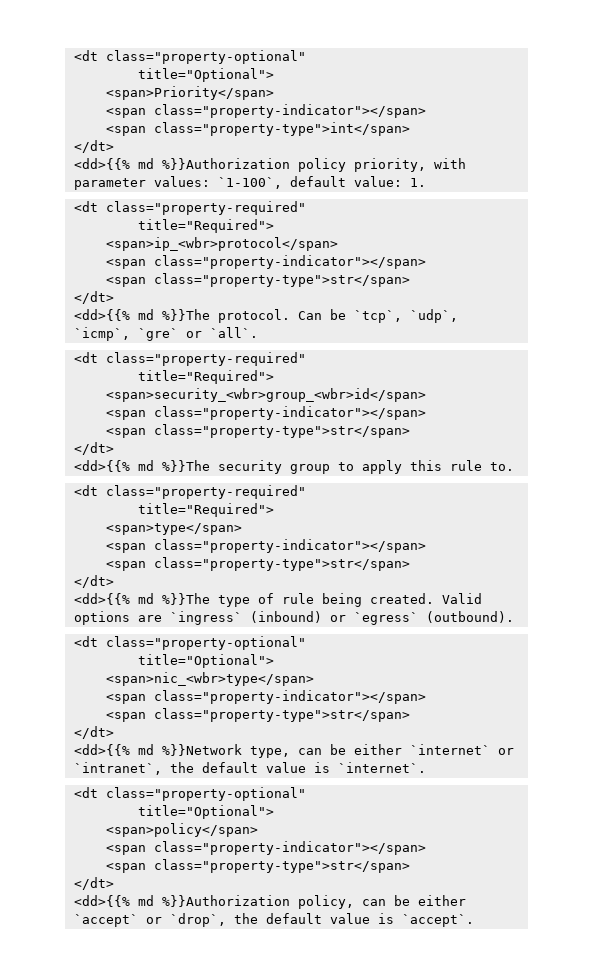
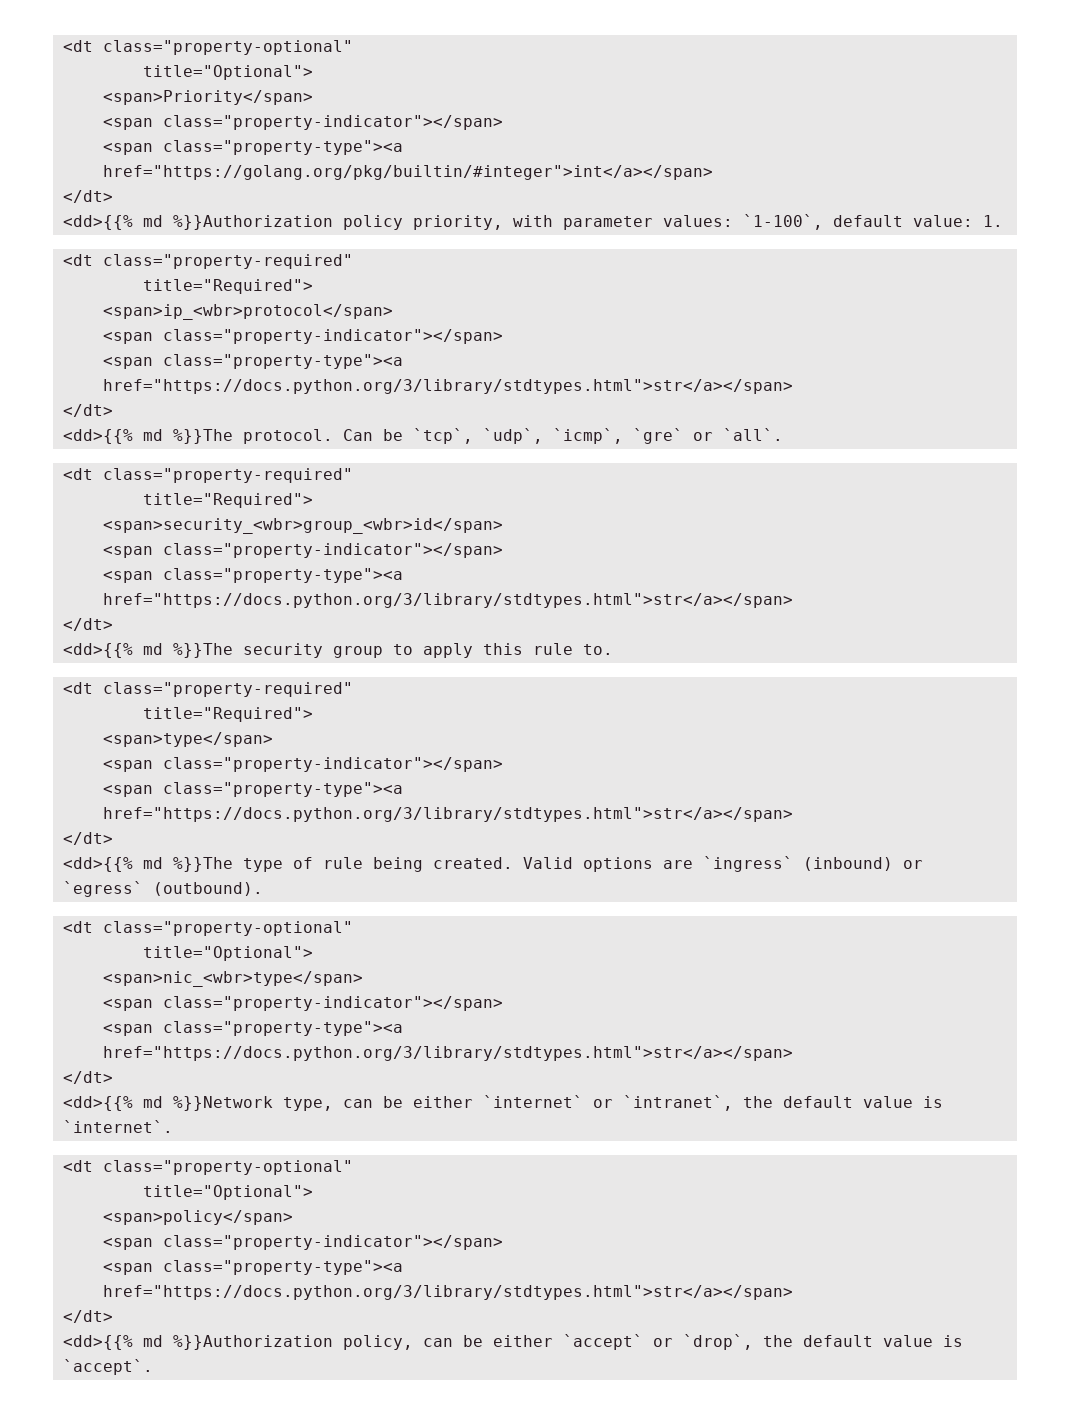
- <span class="property-type">int</span>
+ <span class="property-type"><a href="https://golang.org/pkg/builtin/#integer">int</a></span>
  <span>ip_<wbr>protocol</span>
  <span class="property-indicator"></span>
- <span class="property-type">str</span>
+ <span class="property-type"><a href="https://docs.python.org/3/library/stdtypes.html">str</a></span>
  <span>security_<wbr>group_<wbr>id</span>
  <span class="property-indicator"></span>
- <span class="property-type">str</span>
+ <span class="property-type"><a href="https://docs.python.org/3/library/stdtypes.html">str</a></span>
  <span>type</span>
  <span class="property-indicator"></span>
- <span class="property-type">str</span>
+ <span class="property-type"><a href="https://docs.python.org/3/library/stdtypes.html">str</a></span>
  <span>nic_<wbr>type</span>
  <span class="property-indicator"></span>
- <span class="property-type">str</span>
+ <span class="property-type"><a href="https://docs.python.org/3/library/stdtypes.html">str</a></span>
  <span>policy</span>
  <span class="property-indicator"></span>
- <span class="property-type">str</span>
+ <span class="property-type"><a href="https://docs.python.org/3/library/stdtypes.html">str</a></span>

